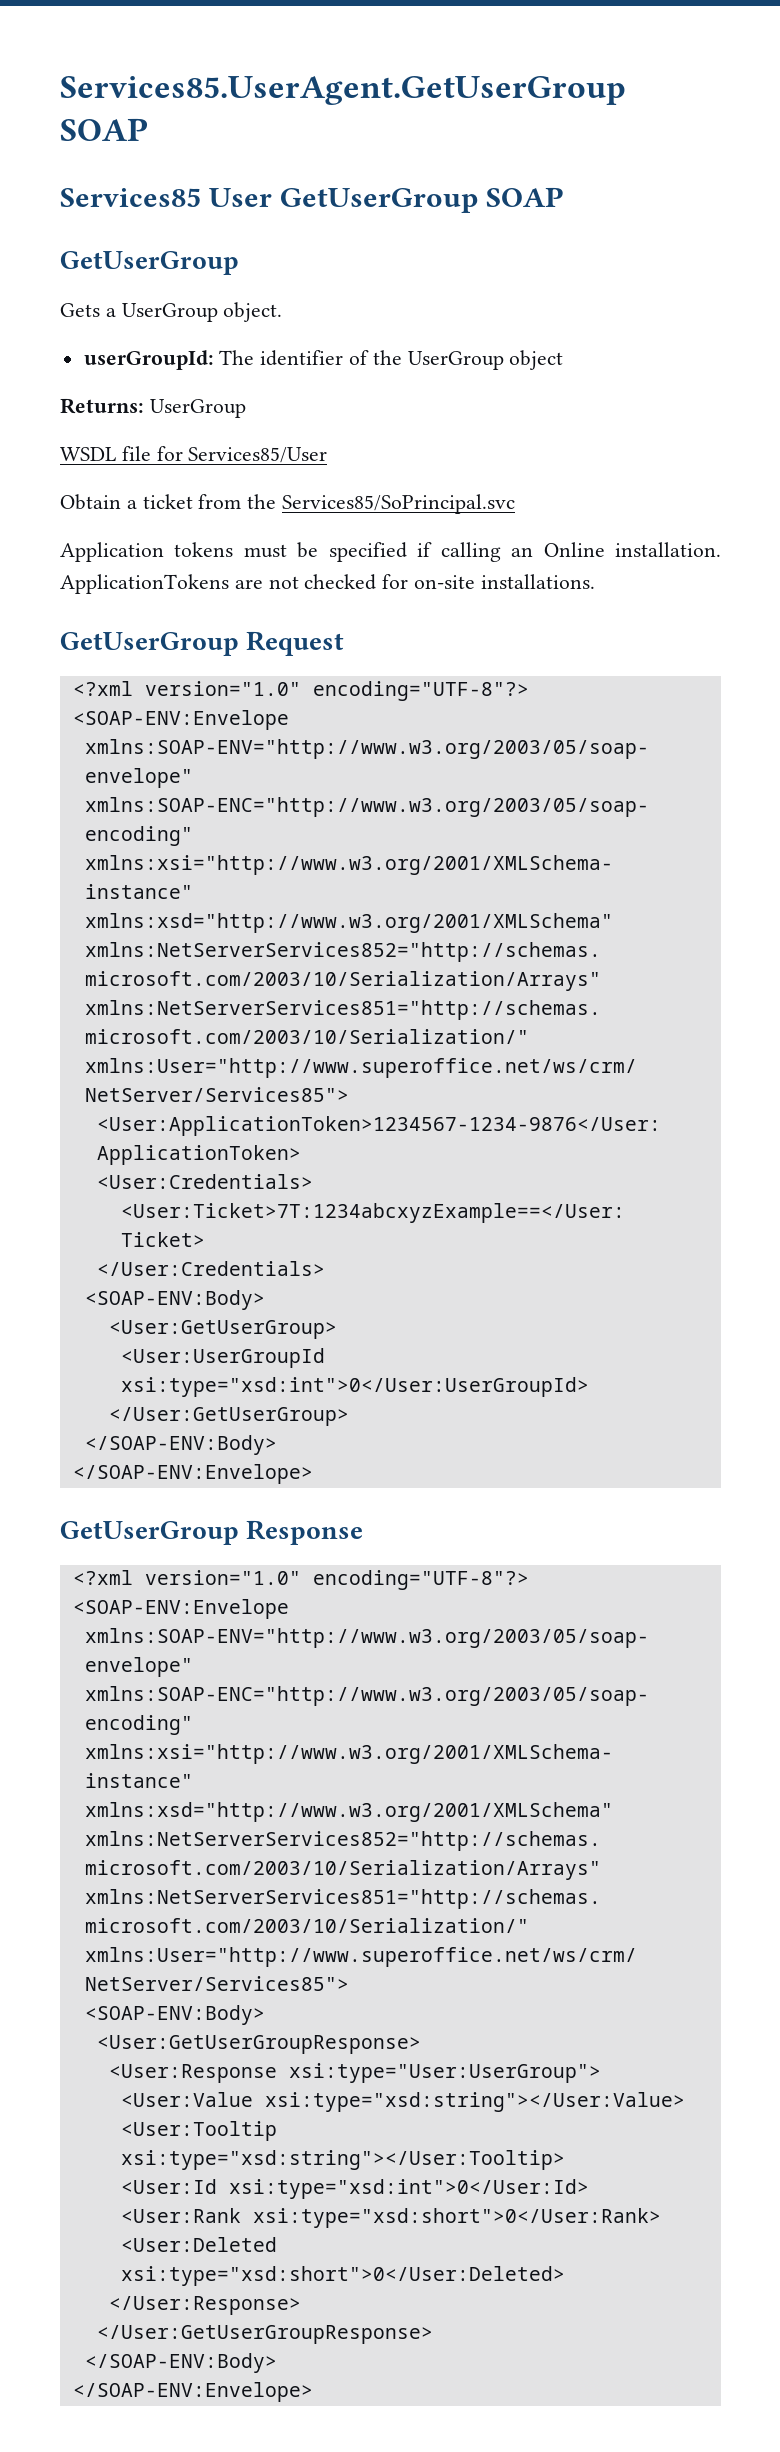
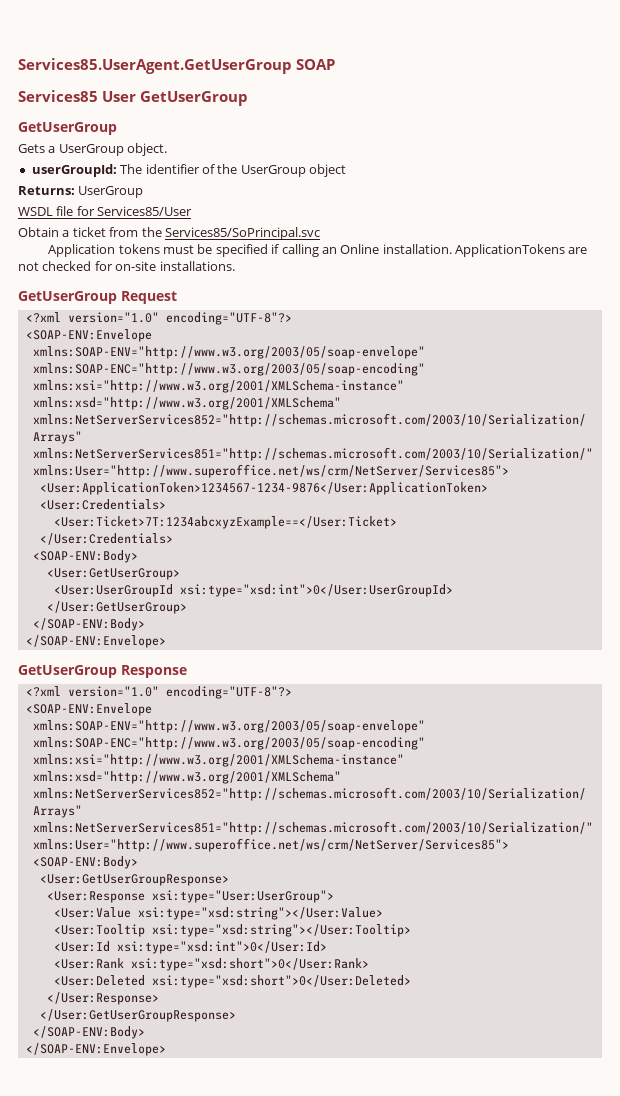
- Services85 User GetUserGroup SOAP
+ Services85 User GetUserGroup

